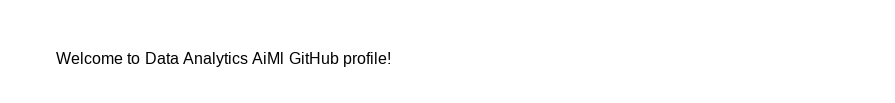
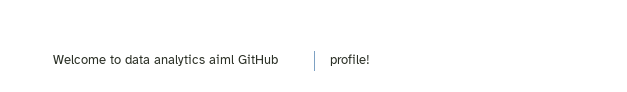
- Welcome to Data Analytics AiMl GitHub profile!
+ Welcome to data analytics aiml GitHub profile!

